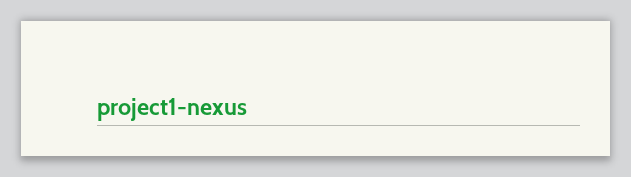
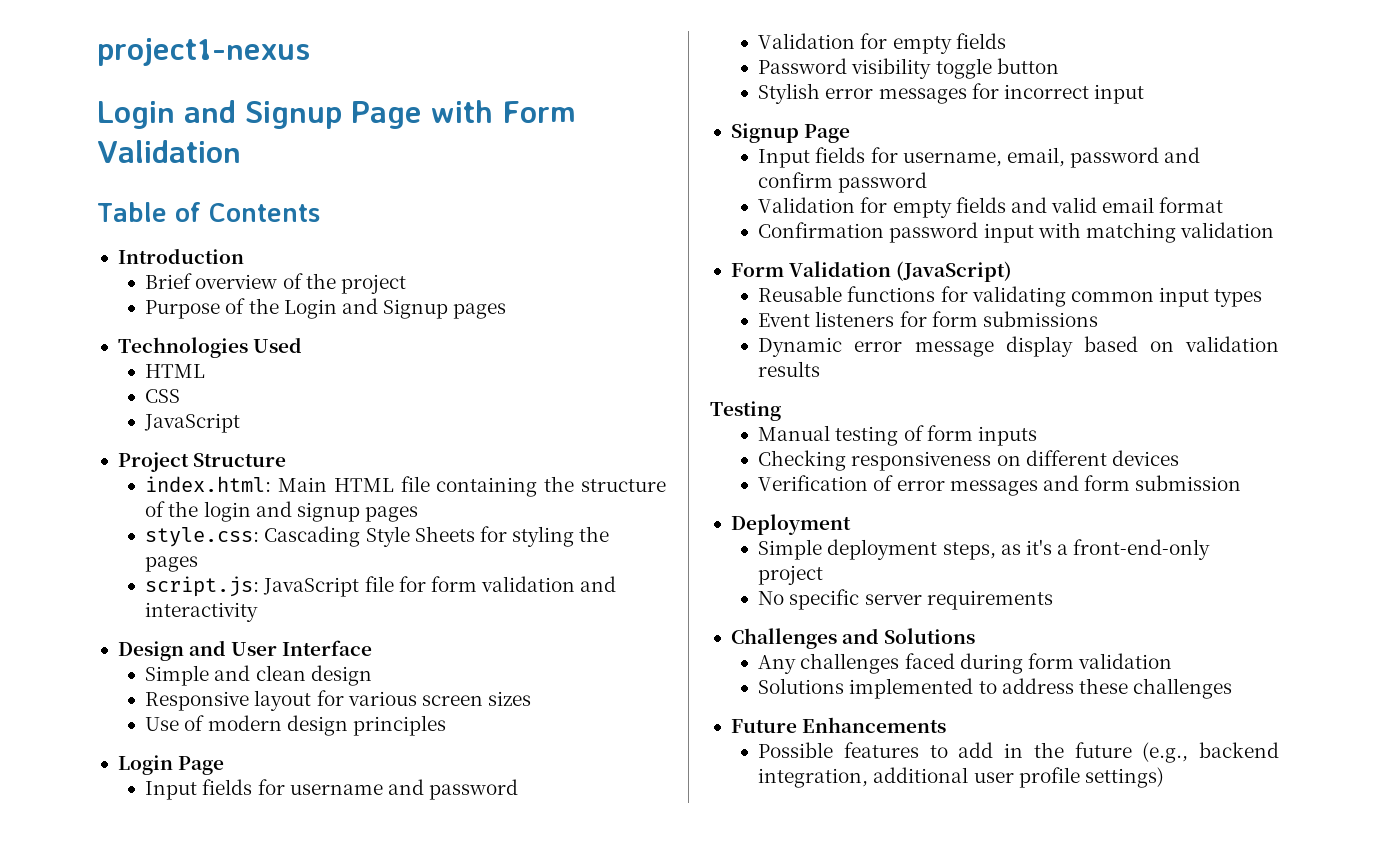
+ Login and Signup Page with Form Validation
+ Table of Contents
+ Introduction
+ Brief overview of the project
+ Purpose of the Login and Signup pages
+ Technologies Used
+ HTML
+ CSS
+ JavaScript
+ Project Structure
+ index.html: Main HTML file containing the structure of the login and signup pages
+ style.css: Cascading Style Sheets for styling the pages
+ script.js: JavaScript file for form validation and interactivity
+ Design and User Interface
+ Simple and clean design
+ Responsive layout for various screen sizes
+ Use of modern design principles
+ Login Page
+ Input fields for username and password
+ Validation for empty fields
+ Password visibility toggle button
+ Stylish error messages for incorrect input
+ Signup Page
+ Input fields for username, email, password and confirm password
+ Validation for empty fields and valid email format
+ Confirmation password input with matching validation
+ Form Validation (JavaScript)
+ Reusable functions for validating common input types
+ Event listeners for form submissions
+ Dynamic error message display based on validation results
+ Testing
+ Manual testing of form inputs
+ Checking responsiveness on different devices
+ Verification of error messages and form submission
+ Deployment
+ Simple deployment steps, as it's a front-end-only project
+ No specific server requirements
+ Challenges and Solutions
+ Any challenges faced during form validation
+ Solutions implemented to address these challenges
+ Future Enhancements
+ Possible features to add in the future (e.g., backend integration, additional user profile settings)

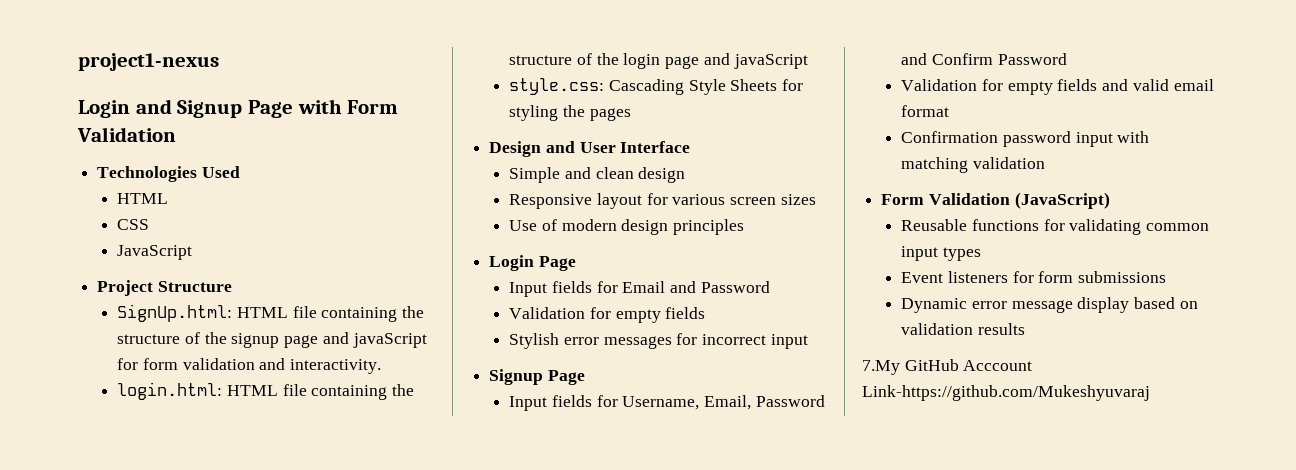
- Table of Contents
- Introduction
- Brief overview of the project
- Purpose of the Login and Signup pages
- index.html: Main HTML file containing the structure of the login and signup pages
+ SignUp.html: HTML file containing the structure of the signup page and javaScript for form validation and interactivity.
+ login.html: HTML file containing the structure of the login page and javaScript
- script.js: JavaScript file for form validation and interactivity
- Input fields for username and password
+ Input fields for Email and Password
  Validation for empty fields
- Password visibility toggle button
- Input fields for username, email, password and confirm password
+ Input fields for Username, Email, Password and Confirm Password
- Testing
- Manual testing of form inputs
- Checking responsiveness on different devices
- Verification of error messages and form submission
- Deployment
- Simple deployment steps, as it's a front-end-only project
- No specific server requirements
- Challenges and Solutions
- Any challenges faced during form validation
- Solutions implemented to address these challenges
- Future Enhancements
- Possible features to add in the future (e.g., backend integration, additional user profile settings)
+ 7.My GitHub Acccount Link-https://github.com/Mukeshyuvaraj

